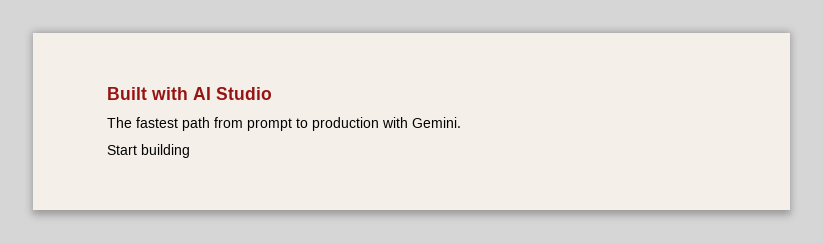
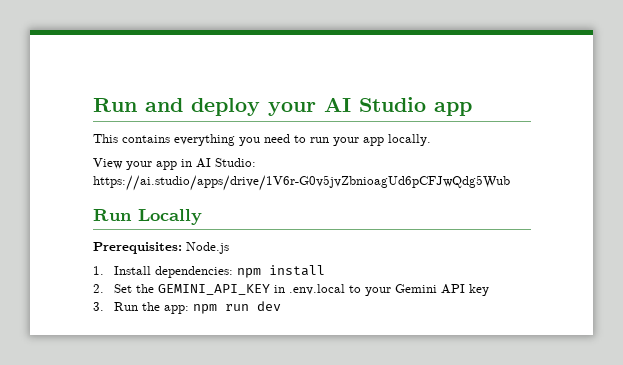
- Built with AI Studio
- The fastest path from prompt to production with Gemini.
- Start building
+ Run and deploy your AI Studio app
+ This contains everything you need to run your app locally.
+ View your app in AI Studio: https://ai.studio/apps/drive/1V6r-G0v5jvZbnioagUd6pCFJwQdg5Wub
+ Run Locally
+ Prerequisites: Node.js
+ 1. Install dependencies: npm install
+ 2. Set the GEMINI_API_KEY in .env.local to your Gemini API key
+ 3. Run the app: npm run dev

